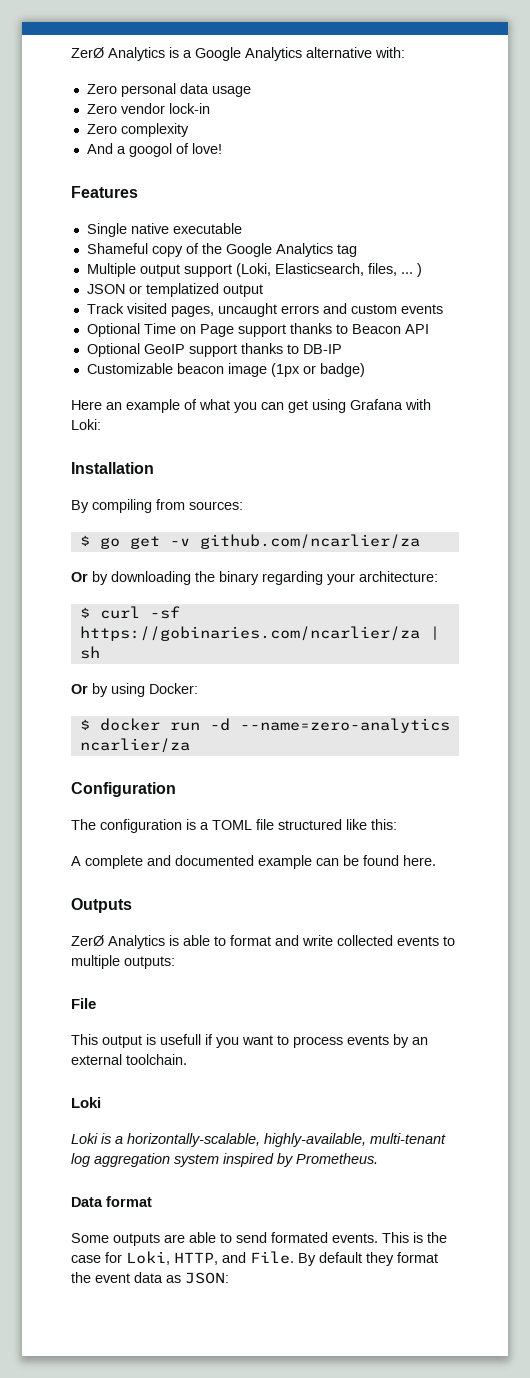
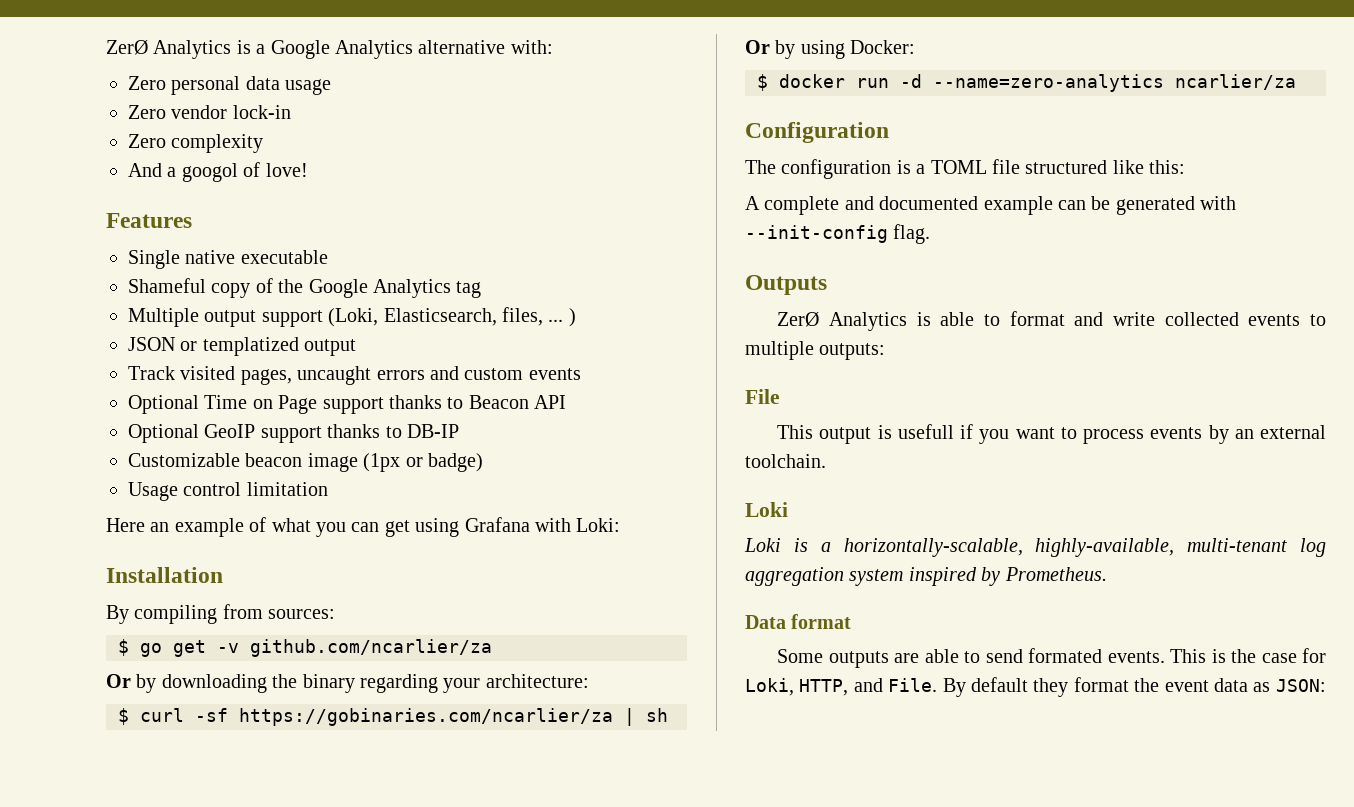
+ Usage control limitation
- A complete and documented example can be found here.
+ A complete and documented example can be generated with --init-config flag.

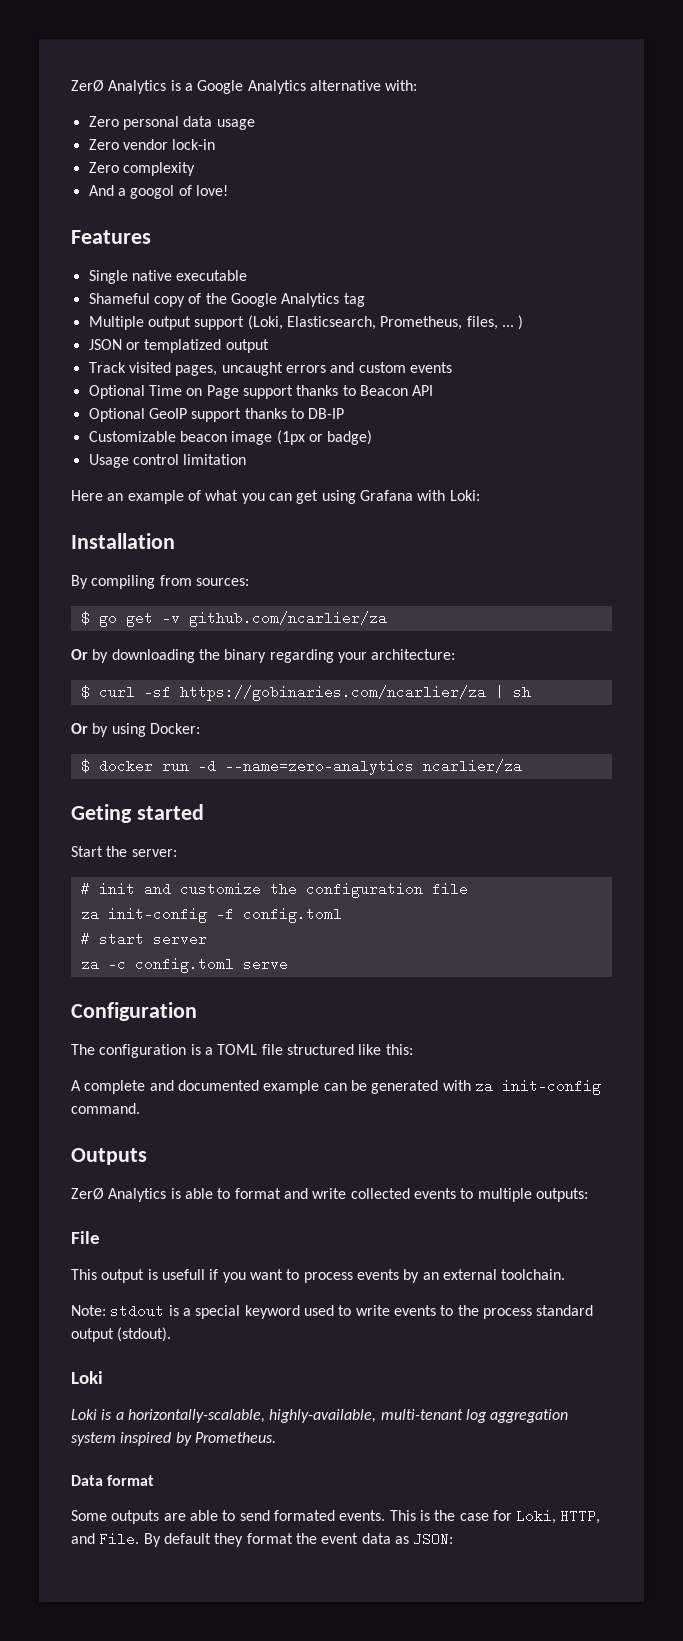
- Multiple output support (Loki, Elasticsearch, files, ... )
+ Multiple output support (Loki, Elasticsearch, Prometheus, files, ... )
+ Geting started
+ Start the server:
+ # init and customize the configuration file
+ za init-config -f config.toml
+ # start server
+ za -c config.toml serve
- A complete and documented example can be generated with --init-config flag.
+ A complete and documented example can be generated with za init-config command.
+ Note: stdout is a special keyword used to write events to the process standard output (stdout).

